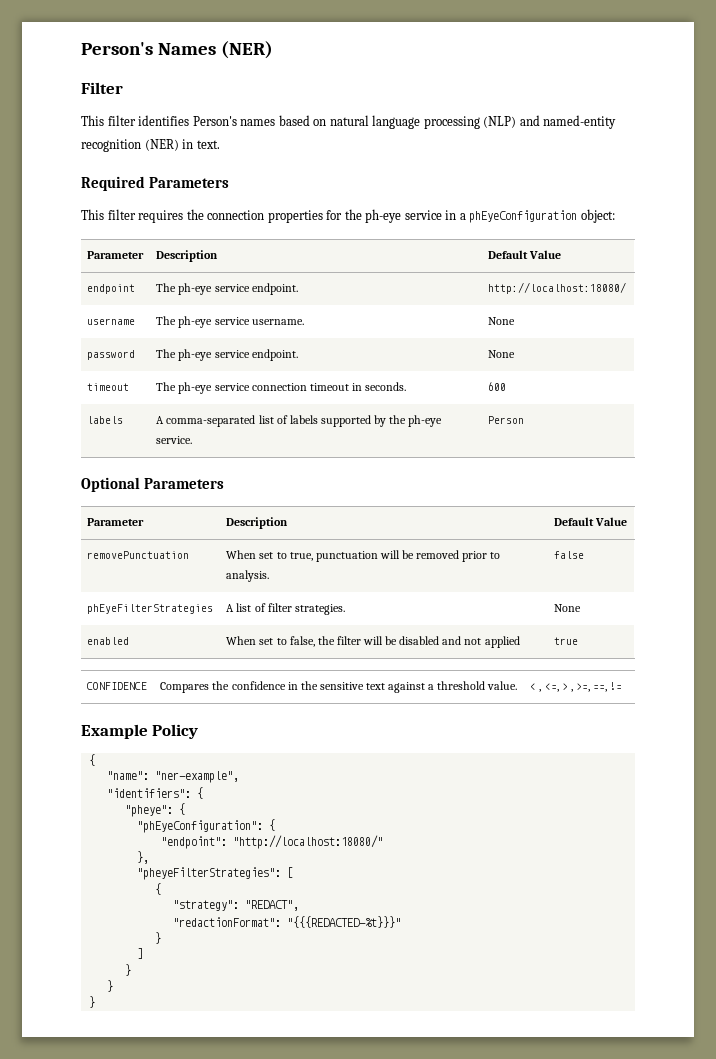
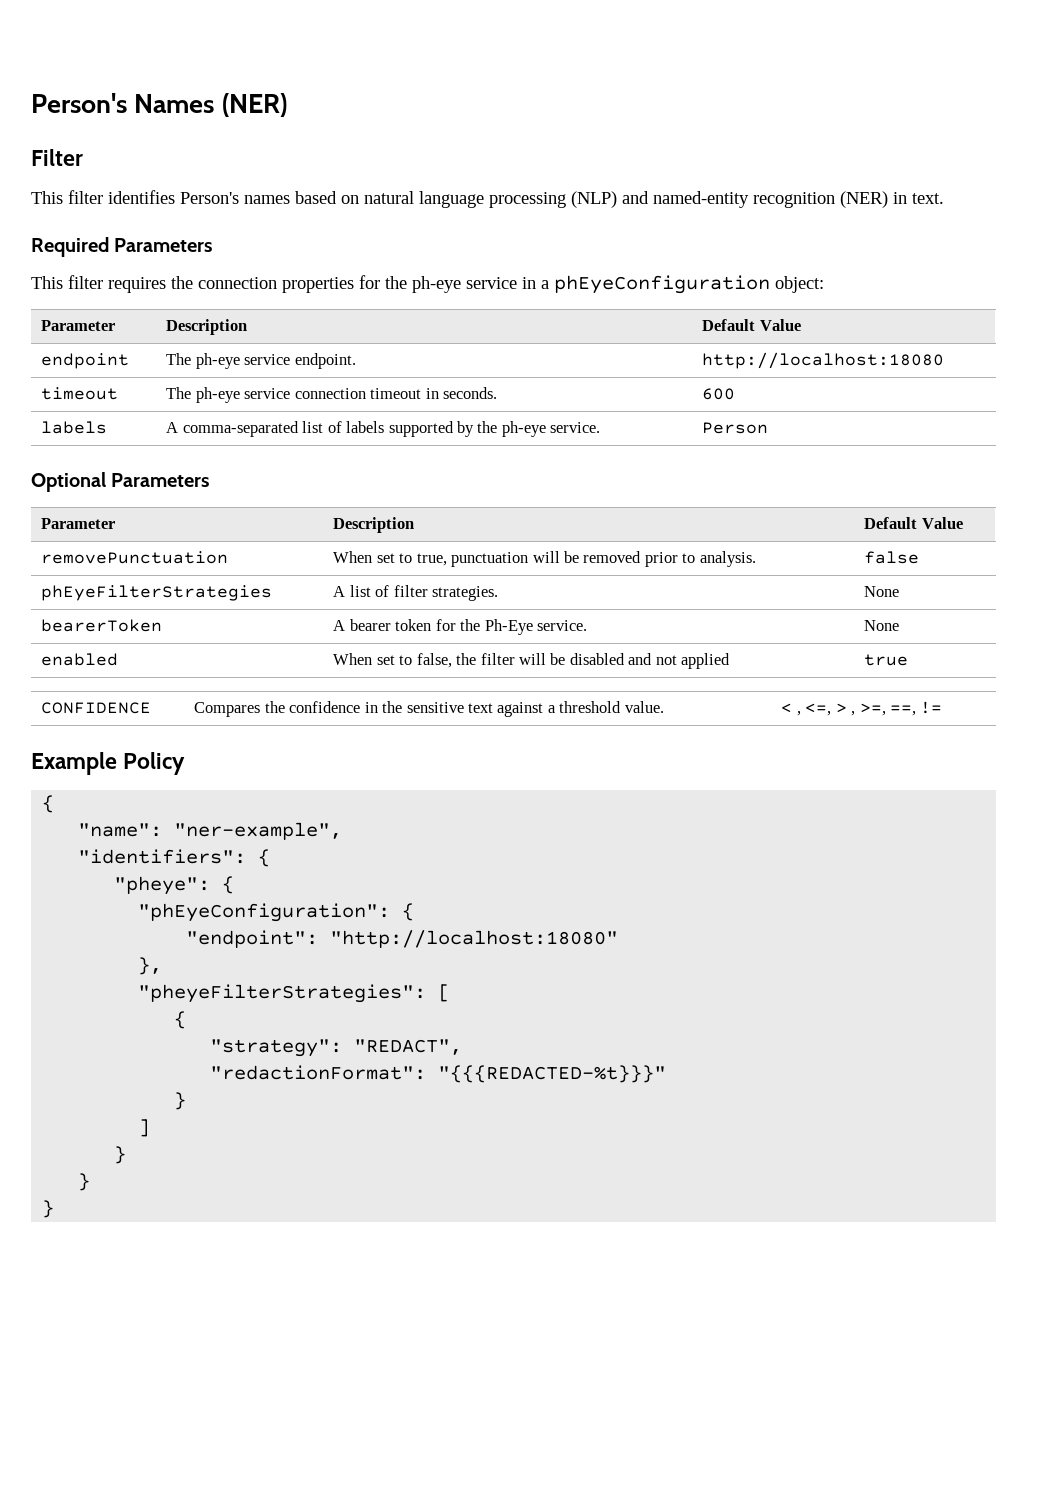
- endpoint | The ph-eye service endpoint. | http://localhost:18080/
- username | The ph-eye service username. | None
- password | The ph-eye service endpoint. | None
+ endpoint | The ph-eye service endpoint. | http://localhost:18080
+ bearerToken | A bearer token for the Ph-Eye service. | None
- "endpoint": "http://localhost:18080/"
+ "endpoint": "http://localhost:18080"

